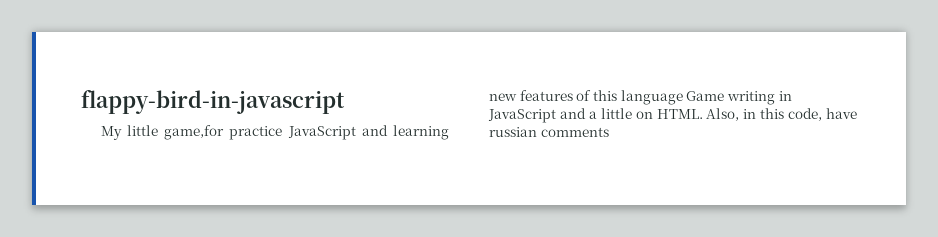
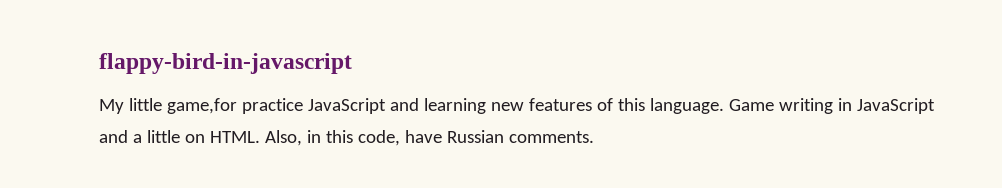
- My little game,for practice JavaScript and learning new features of this language Game writing in JavaScript and a little on HTML.
+ My little game,for practice JavaScript and learning new features of this language. Game writing in JavaScript and a little on HTML.
- Also, in this code, have russian comments
+ Also, in this code, have Russian comments.

